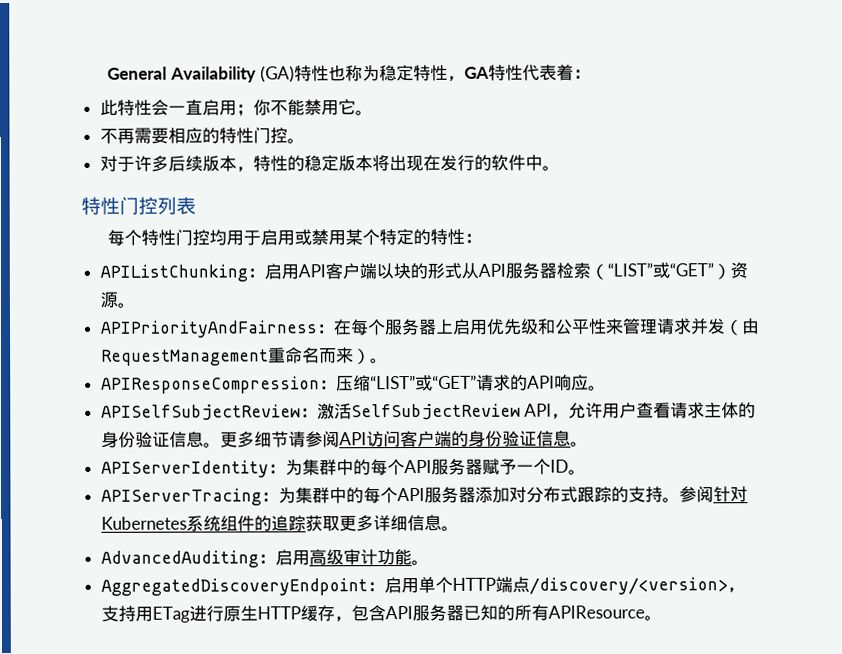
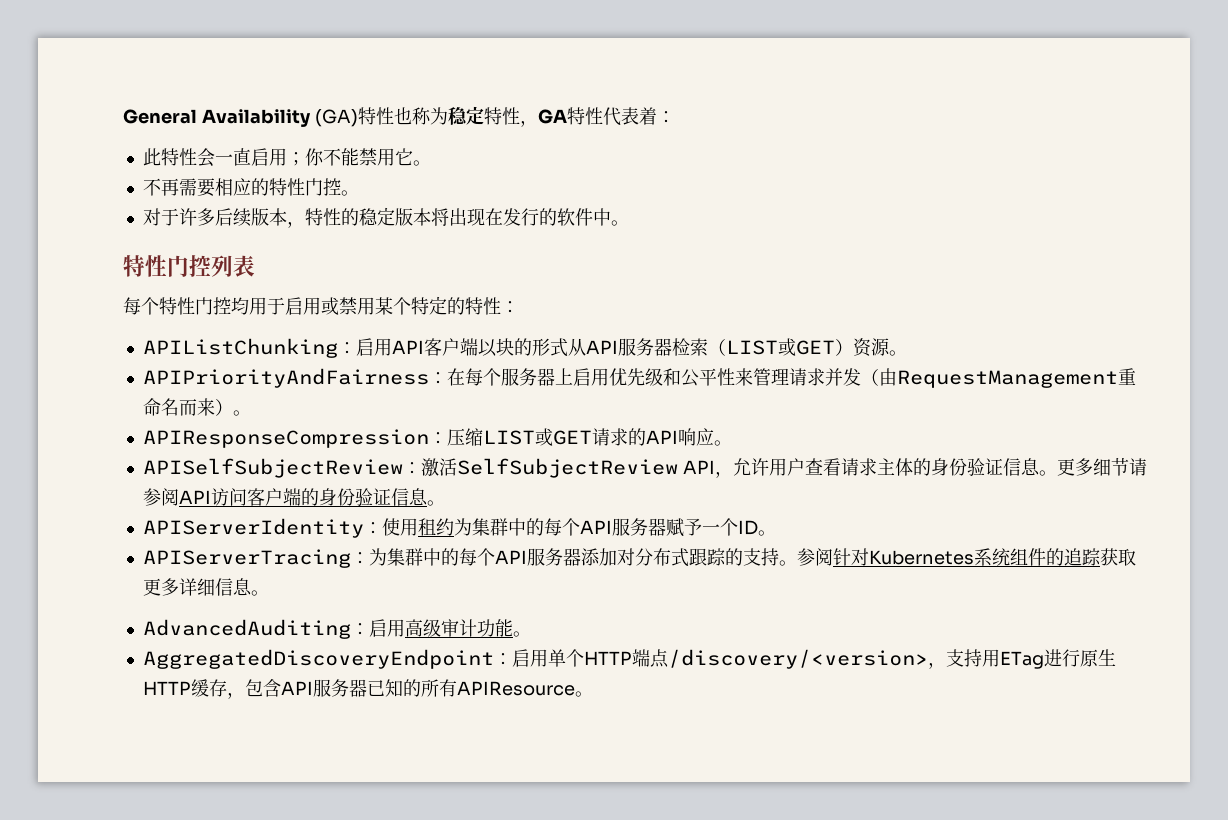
- APIListChunking：启用API客户端以块的形式从API服务器检索（“LIST”或“GET”）资源。
+ APIListChunking：启用API客户端以块的形式从API服务器检索（LIST或GET）资源。
- APIResponseCompression：压缩“LIST”或“GET”请求的API响应。
+ APIResponseCompression：压缩LIST或GET请求的API响应。
- APIServerIdentity：为集群中的每个API服务器赋予一个ID。
+ APIServerIdentity：使用租约为集群中的每个API服务器赋予一个ID。

